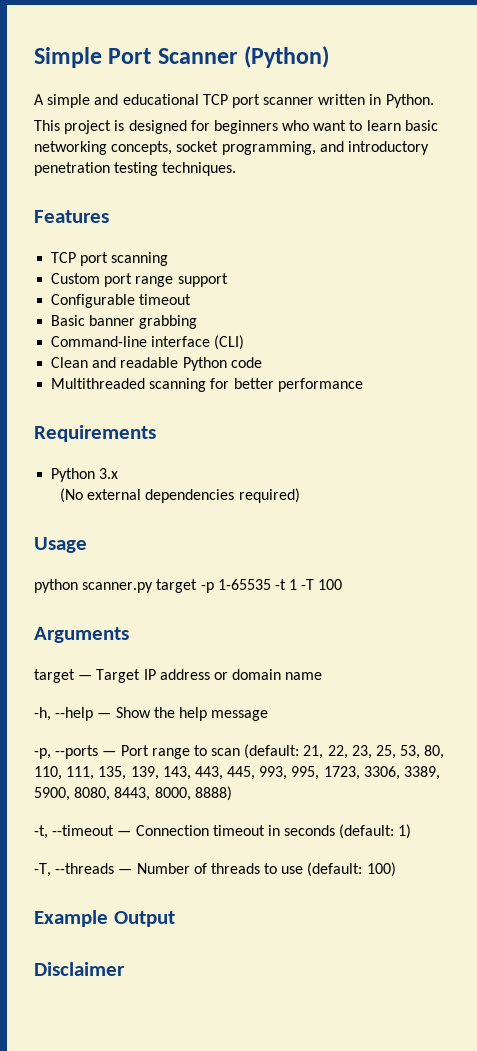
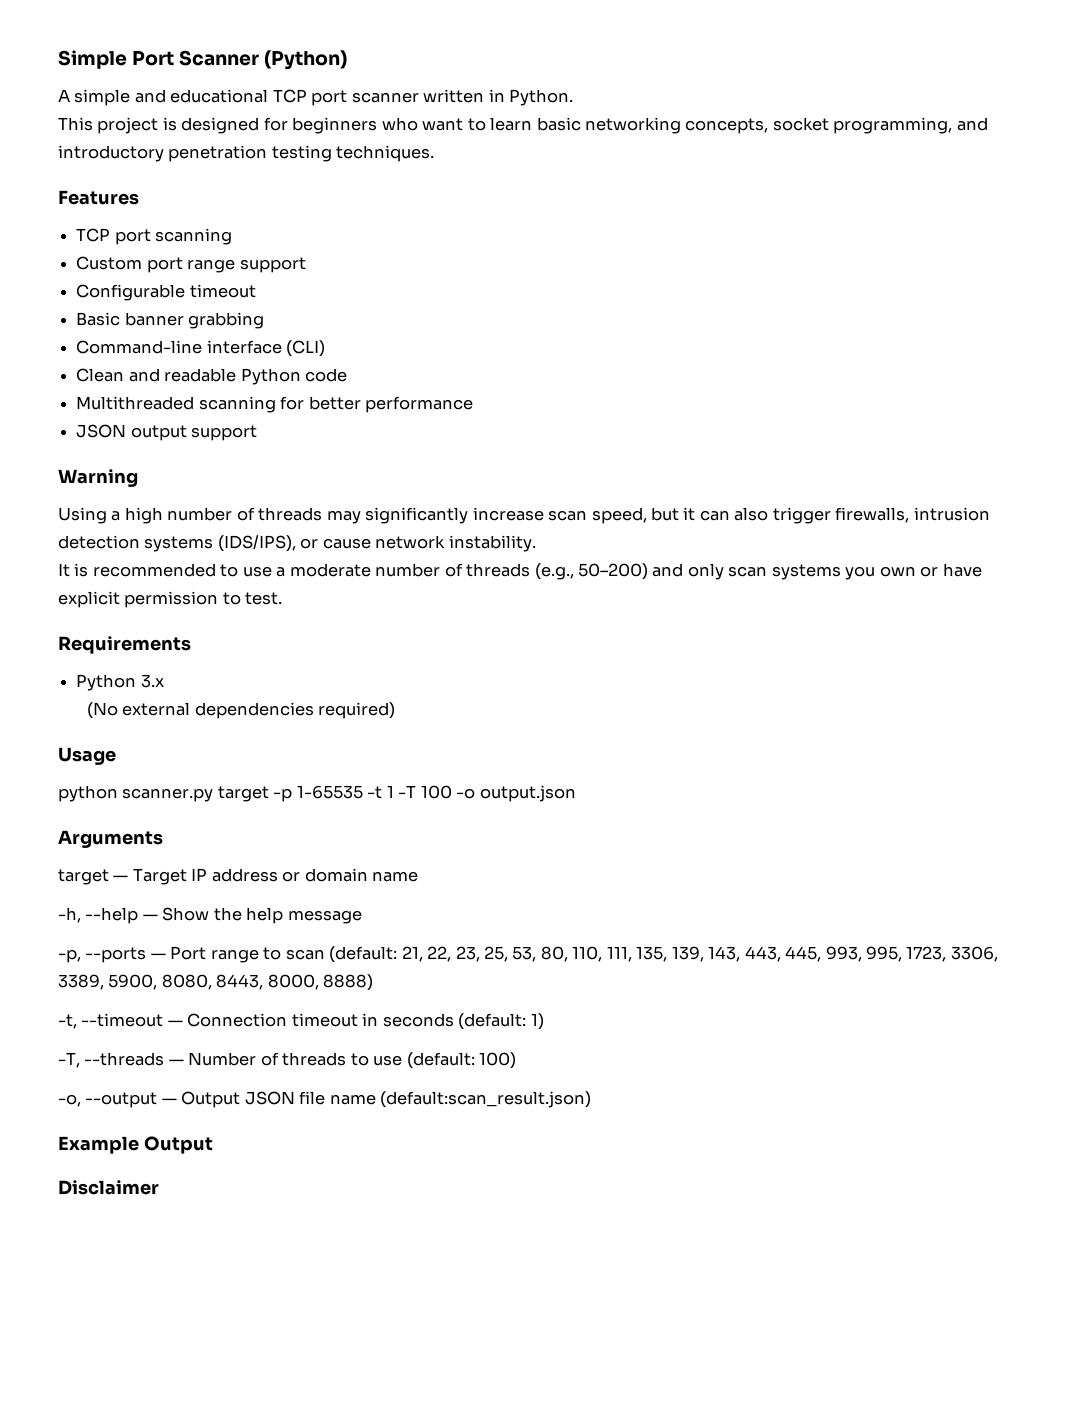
+ JSON output support
+ Warning
+ Using a high number of threads may significantly increase scan speed, but it can also trigger firewalls, intrusion detection systems (IDS/IPS), or cause network instability.
+ It is recommended to use a moderate number of threads (e.g., 50–200) and only scan systems you own or have explicit permission to test.
- python scanner.py target -p 1-65535 -t 1 -T 100
+ python scanner.py target -p 1-65535 -t 1 -T 100 -o output.json
+ -o, --output — Output JSON file name (default:scan_result.json)

